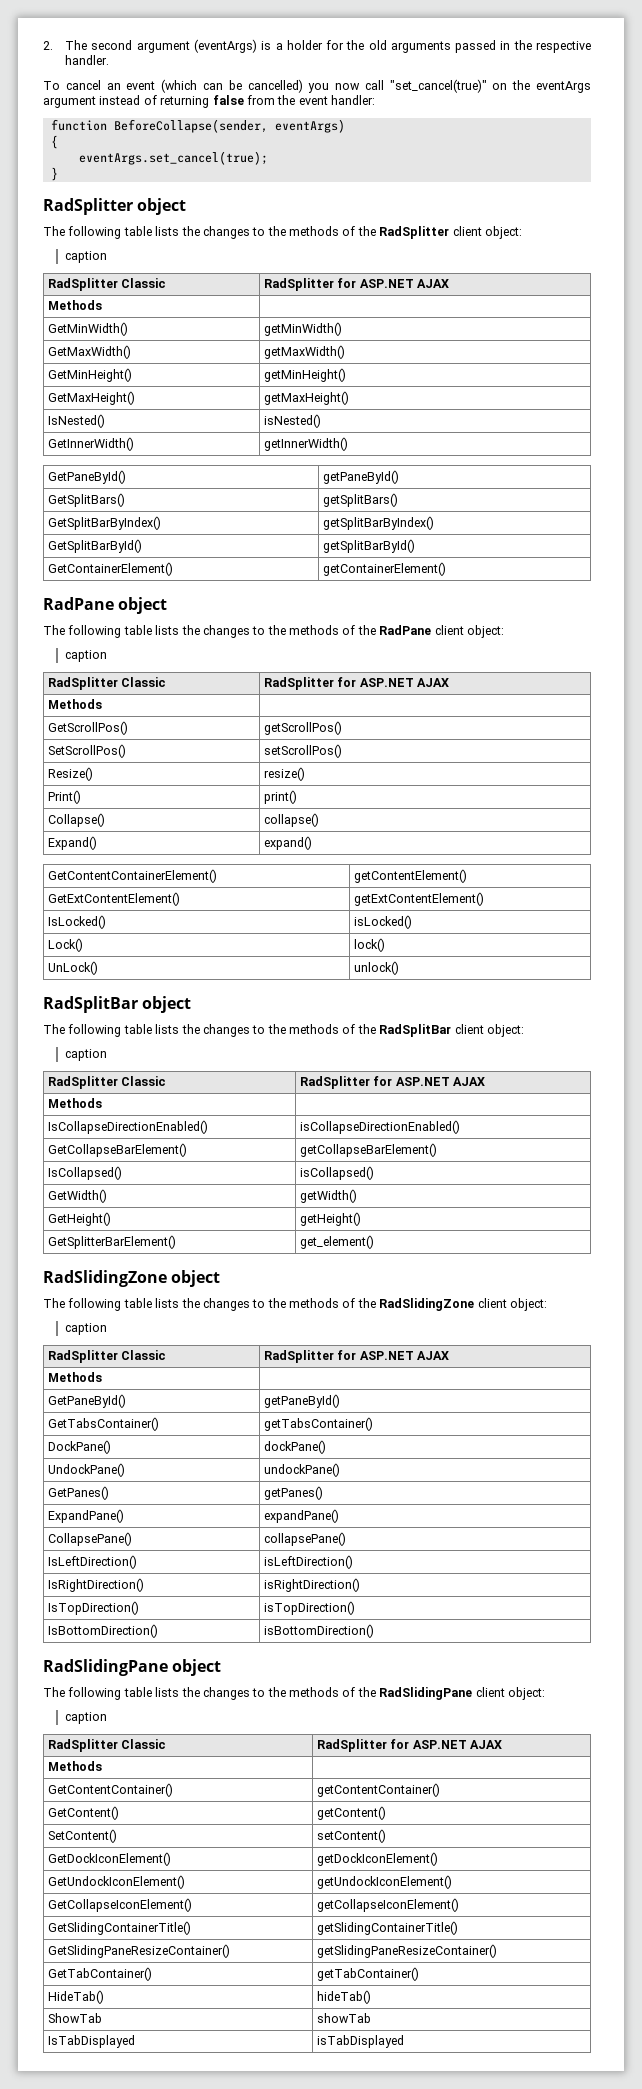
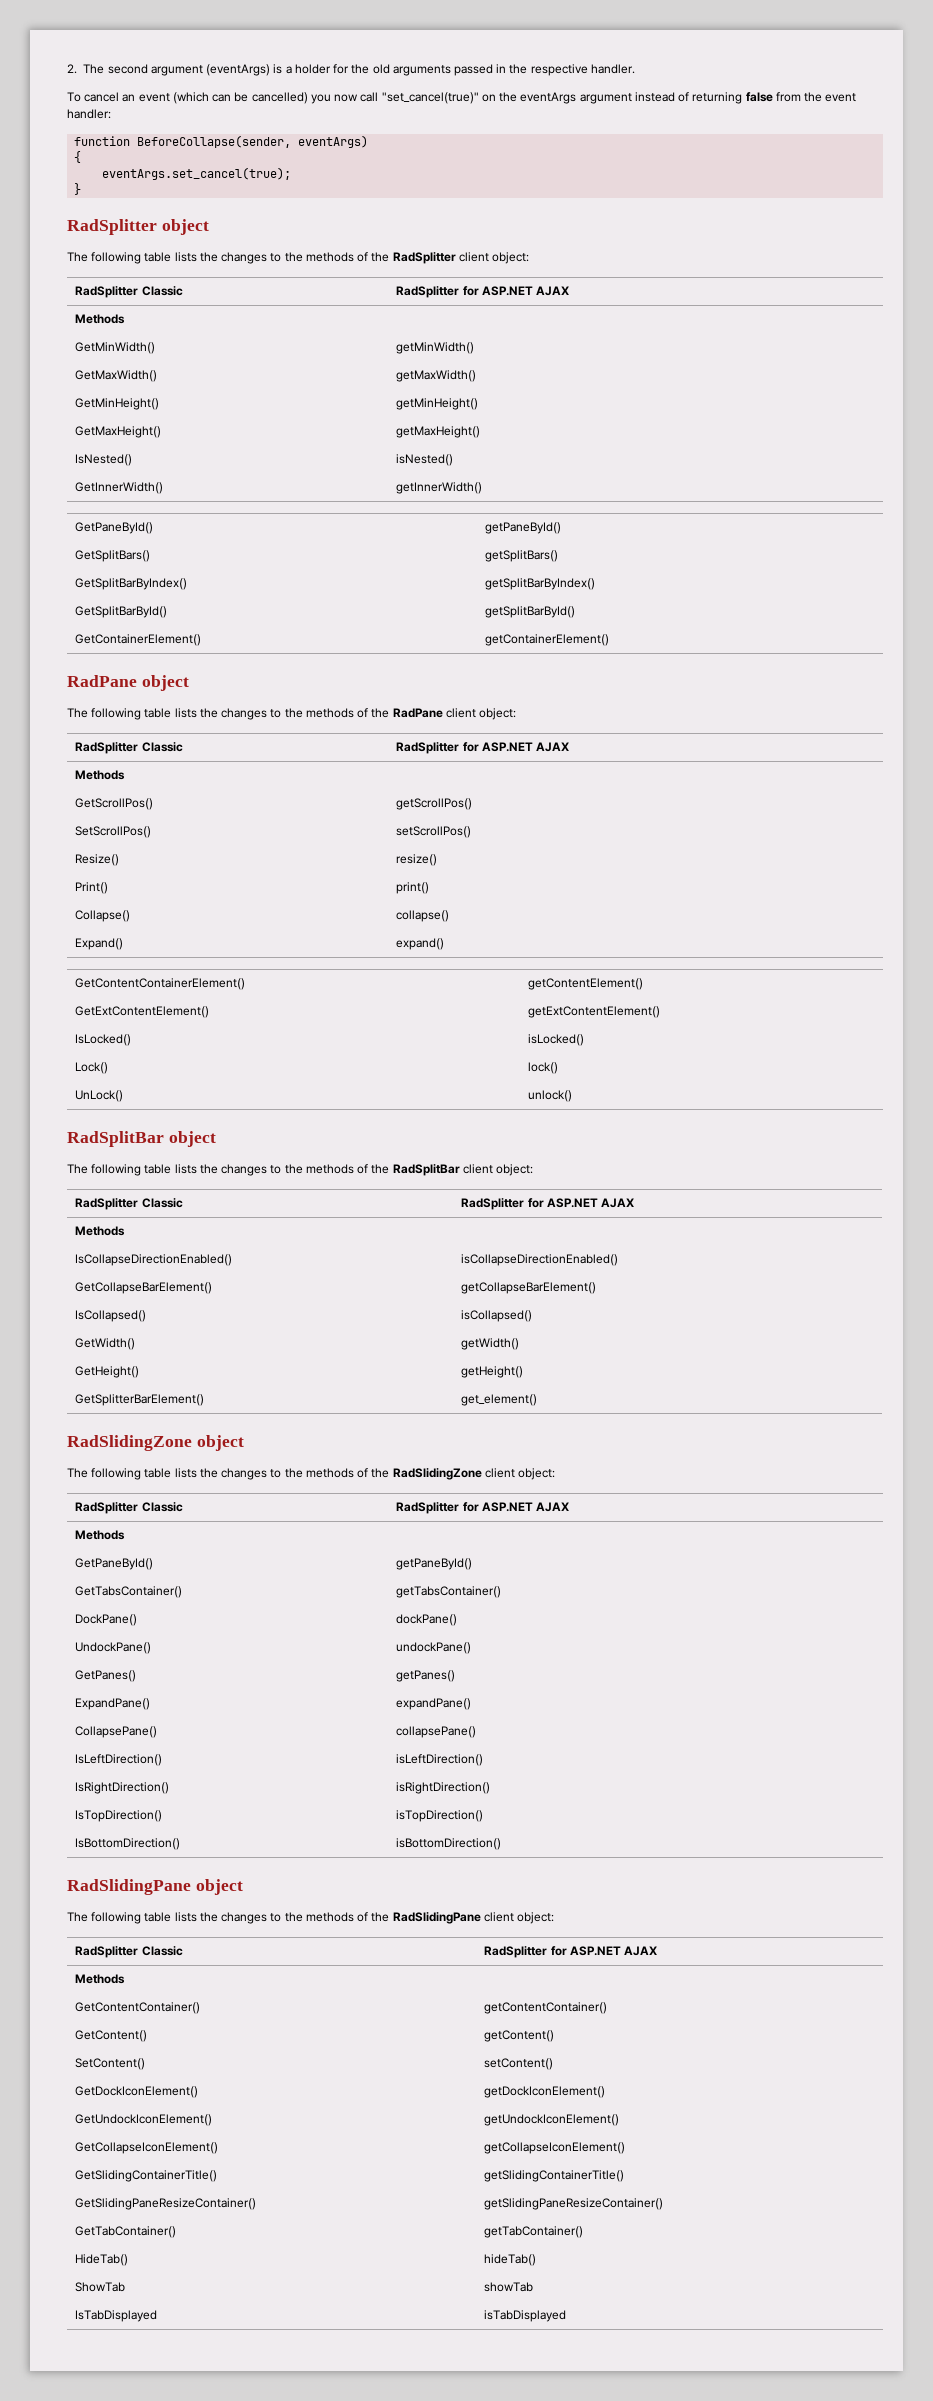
  The following table lists the changes to the methods of the RadSplitter client object:
- caption
  The following table lists the changes to the methods of the RadPane client object:
- caption
  The following table lists the changes to the methods of the RadSplitBar client object:
- caption
  The following table lists the changes to the methods of the RadSlidingZone client object:
- caption
  The following table lists the changes to the methods of the RadSlidingPane client object:
- caption

